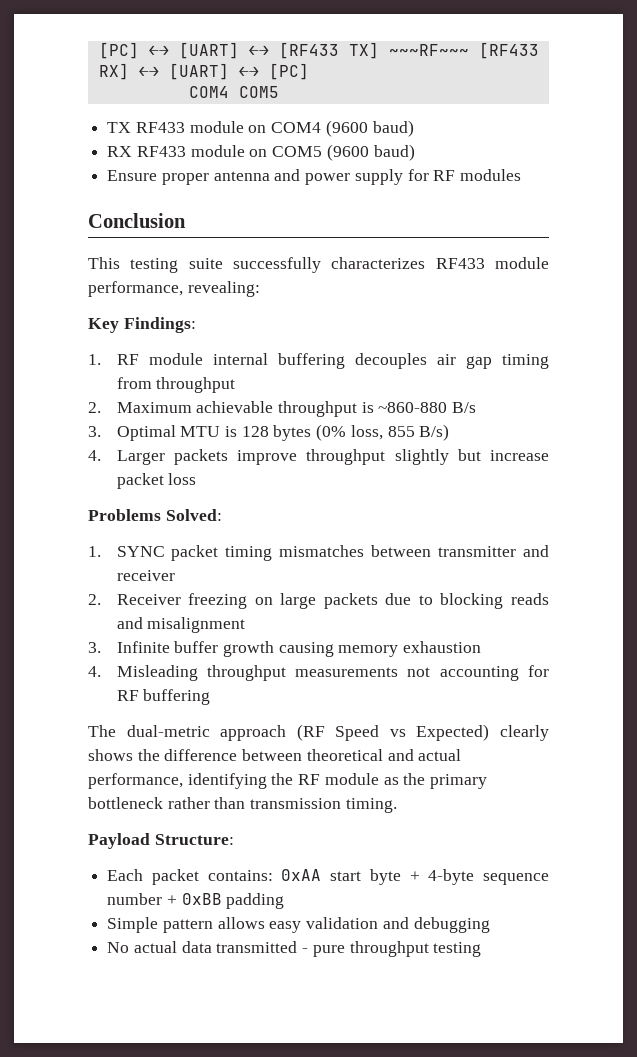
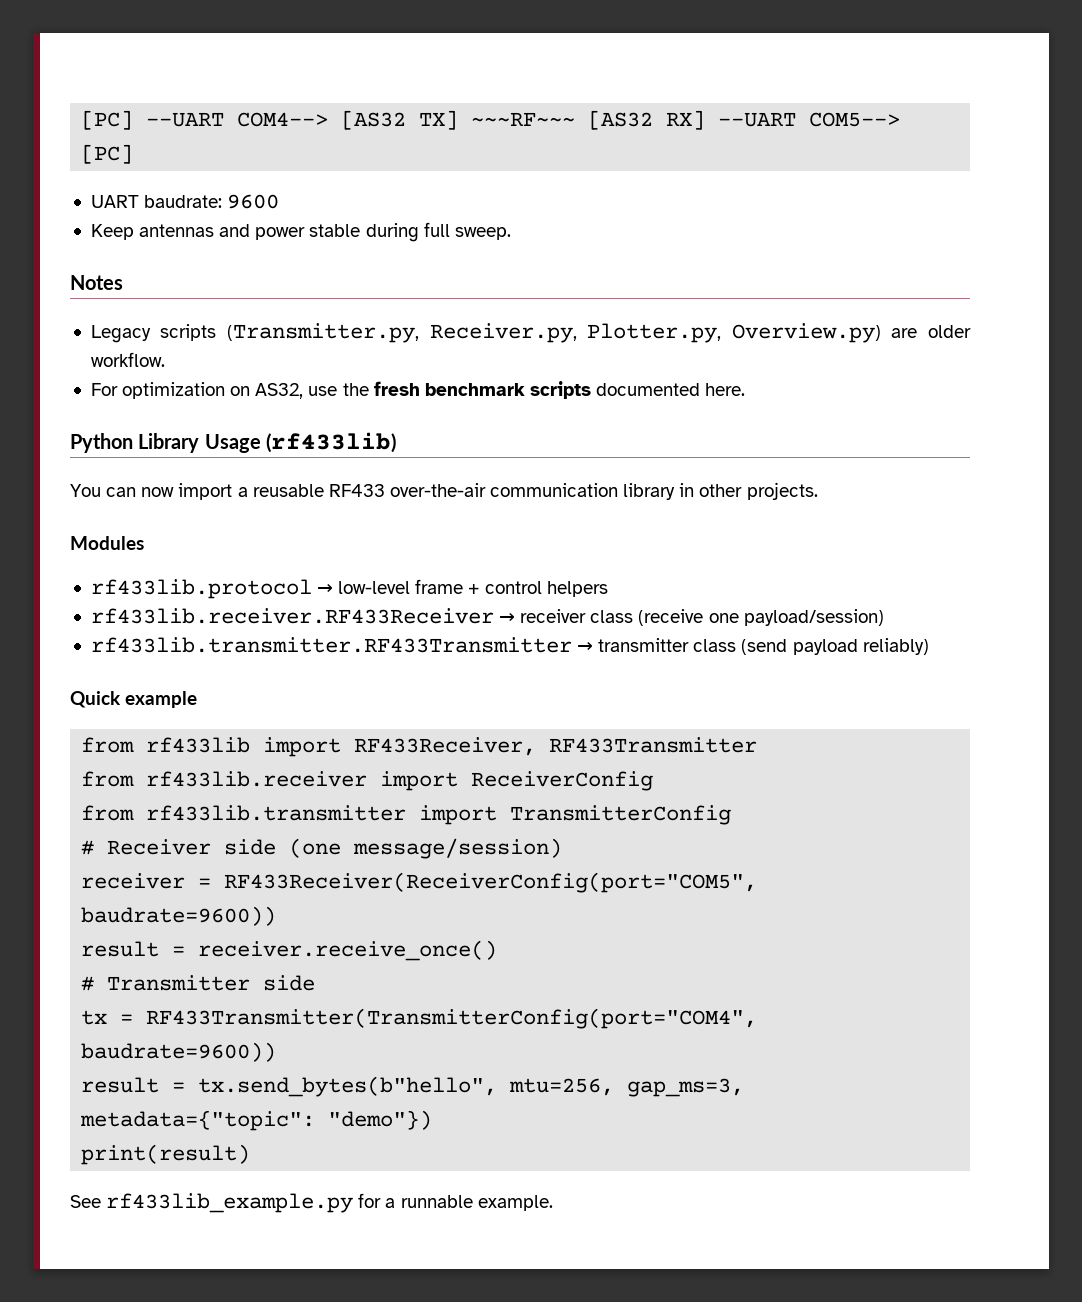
- [PC] ←→ [UART] ←→ [RF433 TX] ~~~RF~~~ [RF433 RX] ←→ [UART] ←→ [PC]
- COM4 COM5
- TX RF433 module on COM4 (9600 baud)
- RX RF433 module on COM5 (9600 baud)
- Ensure proper antenna and power supply for RF modules
- Conclusion
- This testing suite successfully characterizes RF433 module performance, revealing:
- Key Findings:
- 1. RF module internal buffering decouples air gap timing from throughput
- 2. Maximum achievable throughput is ~860-880 B/s
- 3. Optimal MTU is 128 bytes (0% loss, 855 B/s)
- 4. Larger packets improve throughput slightly but increase packet loss
- Problems Solved:
- 1. SYNC packet timing mismatches between transmitter and receiver
- 2. Receiver freezing on large packets due to blocking reads and misalignment
- 3. Infinite buffer growth causing memory exhaustion
- 4. Misleading throughput measurements not accounting for RF buffering
- The dual-metric approach (RF Speed vs Expected) clearly shows the difference between theoretical and actual performance, identifying the RF module as the primary bottleneck rather than transmission timing.
- Payload Structure:
- Each packet contains: 0xAA start byte + 4-byte sequence number + 0xBB padding
- Simple pattern allows easy validation and debugging
- No actual data transmitted - pure throughput testing
+ [PC] --UART COM4--> [AS32 TX] ~~~RF~~~ [AS32 RX] --UART COM5--> [PC]
+ UART baudrate: 9600
+ Keep antennas and power stable during full sweep.
+ Notes
+ Legacy scripts (Transmitter.py, Receiver.py, Plotter.py, Overview.py) are older workflow.
+ For optimization on AS32, use the fresh benchmark scripts documented here.
+ Python Library Usage (rf433lib)
+ You can now import a reusable RF433 over-the-air communication library in other projects.
+ Modules
+ rf433lib.protocol → low-level frame + control helpers
+ rf433lib.receiver.RF433Receiver → receiver class (receive one payload/session)
+ rf433lib.transmitter.RF433Transmitter → transmitter class (send payload reliably)
+ Quick example
+ from rf433lib import RF433Receiver, RF433Transmitter
+ from rf433lib.receiver import ReceiverConfig
+ from rf433lib.transmitter import TransmitterConfig
+ # Receiver side (one message/session)
+ receiver = RF433Receiver(ReceiverConfig(port="COM5", baudrate=9600))
+ result = receiver.receive_once()
+ # Transmitter side
+ tx = RF433Transmitter(TransmitterConfig(port="COM4", baudrate=9600))
+ result = tx.send_bytes(b"hello", mtu=256, gap_ms=3, metadata={"topic": "demo"})
+ print(result)
+ See rf433lib_example.py for a runnable example.

